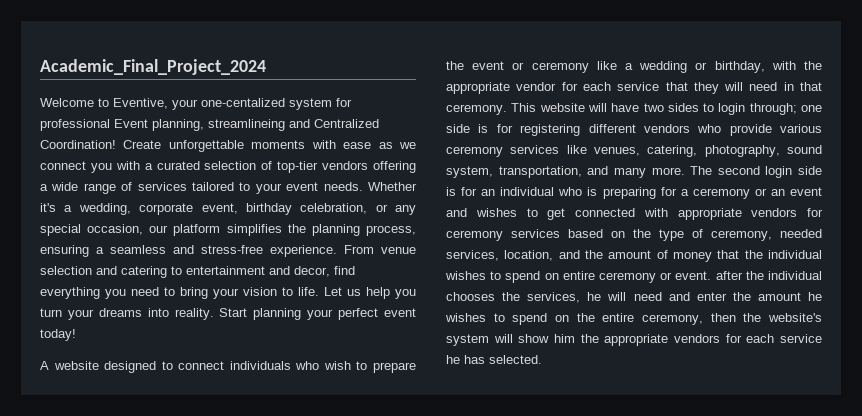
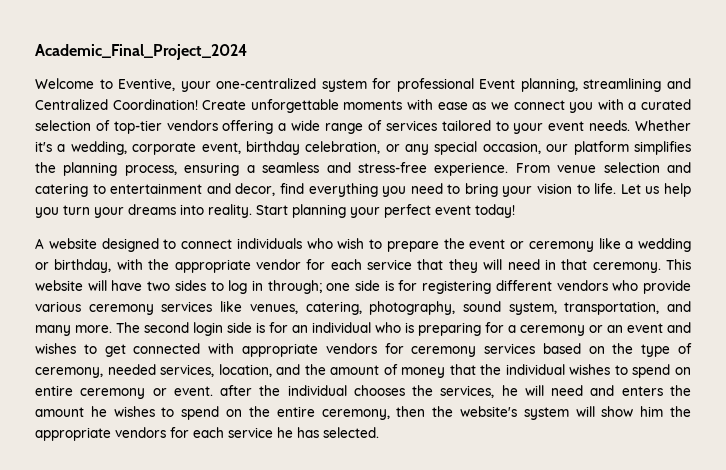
- Welcome to Eventive, your one-centalized system for professional Event planning, streamlineing and Centralized Coordination!
+ Welcome to Eventive, your one-centralized system for professional Event planning, streamlining and Centralized Coordination!
- This website will have two sides to login through; one side is for registering different vendors who provide various ceremony services like venues, catering, photography, sound system, transportation, and many more.
+ This website will have two sides to log in through; one side is for registering different vendors who provide various ceremony services like venues, catering, photography, sound system, transportation, and many more.
- The second login side is for an individual who is preparing for a ceremony or an event and wishes to get connected with appropriate vendors for ceremony services based on the type of ceremony, needed services, location, and the amount of money that the individual wishes to spend on entire ceremony or event. after the individual chooses the services, he will need and enter the amount he wishes to spend on the entire ceremony, then the website's system will show him the appropriate vendors for each service he has selected.
+ The second login side is for an individual who is preparing for a ceremony or an event and wishes to get connected with appropriate vendors for ceremony services based on the type of ceremony, needed services, location, and the amount of money that the individual wishes to spend on entire ceremony or event. after the individual chooses the services, he will need and enters the amount he wishes to spend on the entire ceremony, then the website's system will show him the appropriate vendors for each service he has selected.

